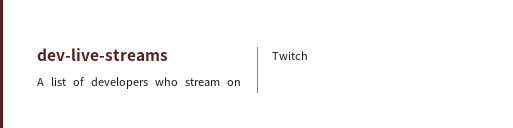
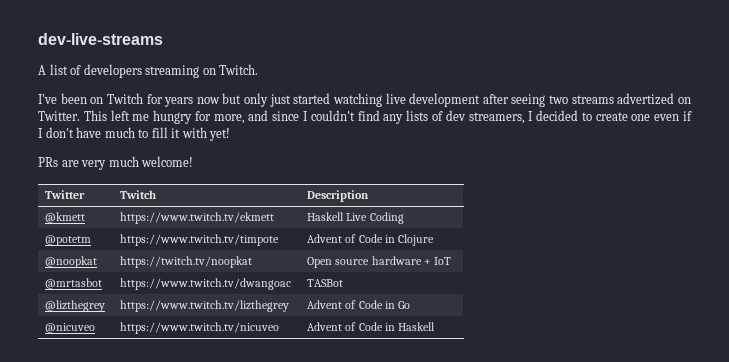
- A list of developers who stream on Twitch
+ A list of developers streaming on Twitch.
+ I've been on Twitch for years now but only just started watching live development after seeing two streams advertized on Twitter. This left me hungry for more, and since I couldn't find any lists of dev streamers, I decided to create one even if I don't have much to fill it with yet!
+ PRs are very much welcome!
+ Twitter | Twitch | Description
+ @kmett | https://www.twitch.tv/ekmett | Haskell Live Coding
+ @potetm | https://www.twitch.tv/timpote | Advent of Code in Clojure
+ @noopkat | https://twitch.tv/noopkat | Open source hardware + IoT
+ @mrtasbot | https://www.twitch.tv/dwangoac | TASBot
+ @lizthegrey | https://www.twitch.tv/lizthegrey | Advent of Code in Go
+ @nicuveo | https://www.twitch.tv/nicuveo | Advent of Code in Haskell

